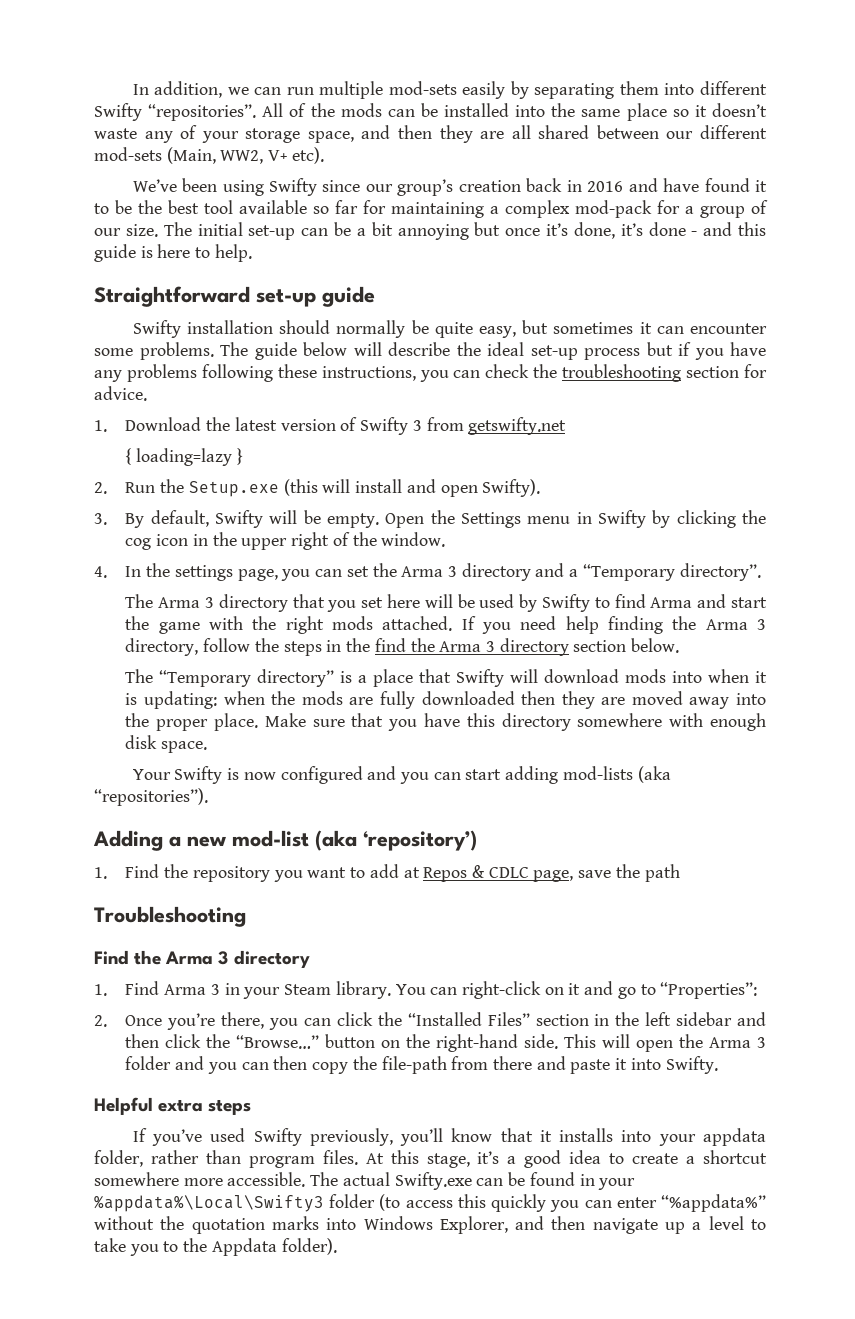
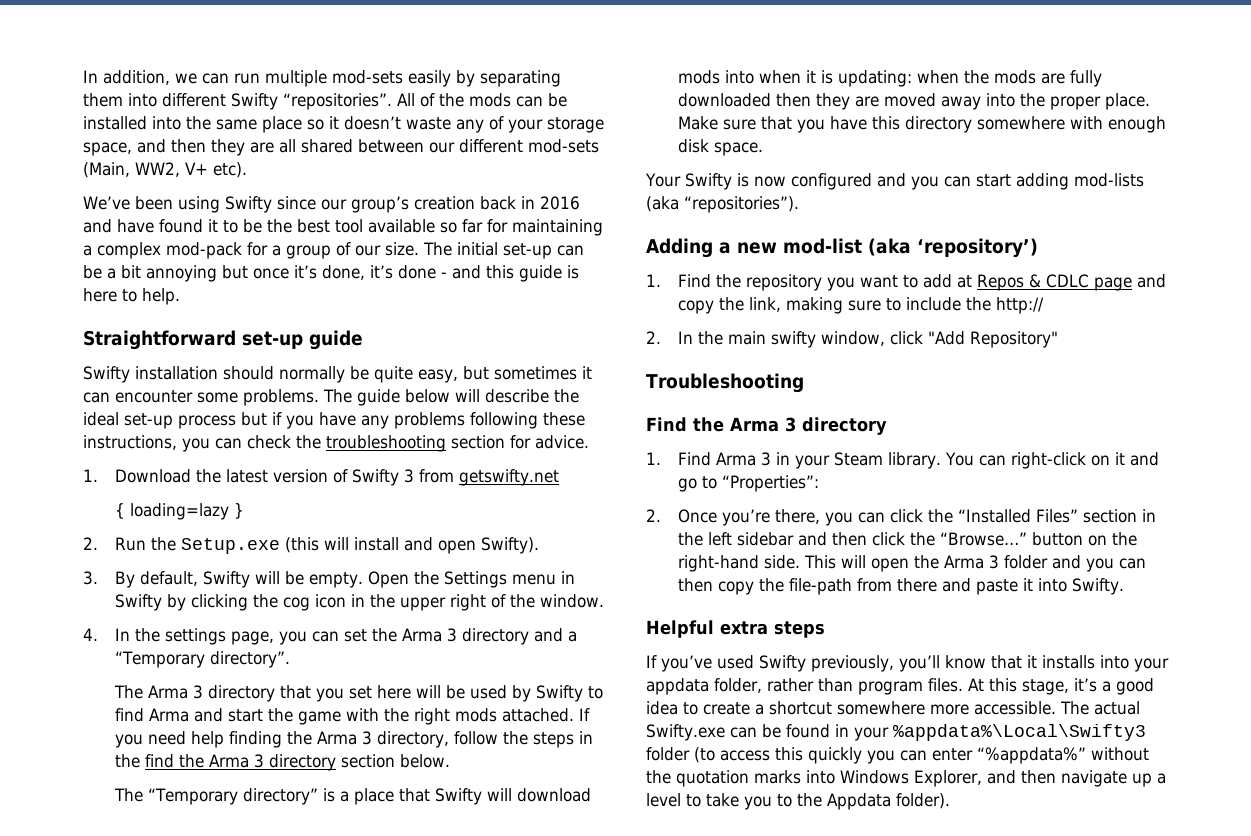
- 1. Find the repository you want to add at Repos & CDLC page, save the path
+ 1. Find the repository you want to add at Repos & CDLC page and copy the link, making sure to include the http://
+ 2. In the main swifty window, click "Add Repository"

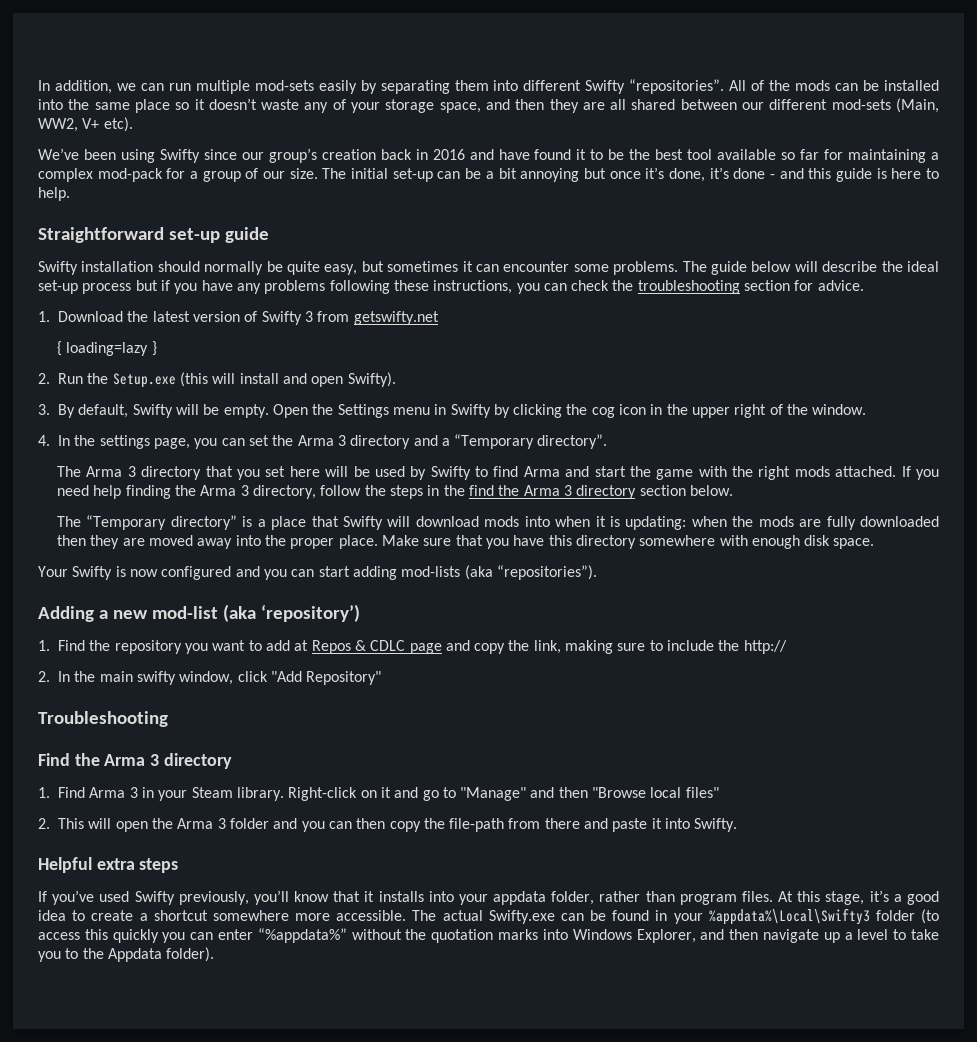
- You can right-click on it and go to “Properties”:
- 2. Once you’re there, you can click the “Installed Files” section in the left sidebar and then click the “Browse…” button on the right-hand side. This will open the Arma 3 folder and you can then copy the file-path from there and paste it into Swifty.
+ Right-click on it and go to "Manage" and then "Browse local files"
+ 2. This will open the Arma 3 folder and you can then copy the file-path from there and paste it into Swifty.

